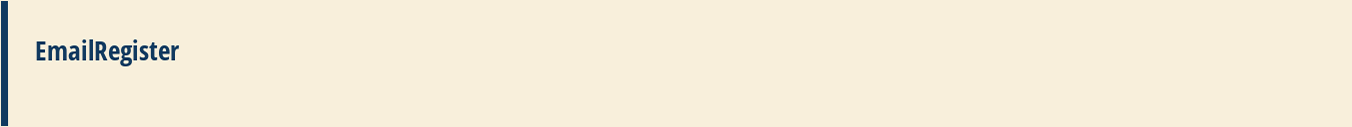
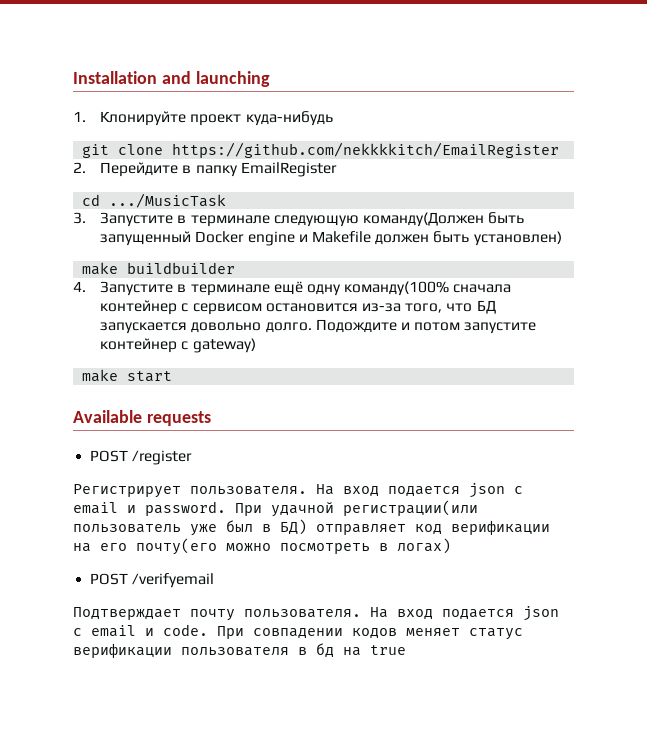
- EmailRegister
+ Installation and launching
+ 1. Клонируйте проект куда-нибудь
+ git clone https://github.com/nekkkkitch/EmailRegister
+ 2. Перейдите в папку EmailRegister
+ cd .../MusicTask
+ 3. Запустите в терминале следующую команду(Должен быть запущенный Docker engine и Makefile должен быть установлен)
+ make buildbuilder
+ 4. Запустите в терминале ещё одну команду(100% сначала контейнер с сервисом остановится из-за того, что БД запускается довольно долго. Подождите и потом запустите контейнер с gateway)
+ make start
+ Available requests
+ POST /register
+ Регистрирует пользователя. На вход подается json с email и password. При удачной регистрации(или пользователь уже был в БД) отправляет код верификации на его почту(его можно посмотреть в логах)
+ POST /verifyemail
+ Подтверждает почту пользователя. На вход подается json с email и code. При совпадении кодов меняет статус верификации пользователя в бд на true

